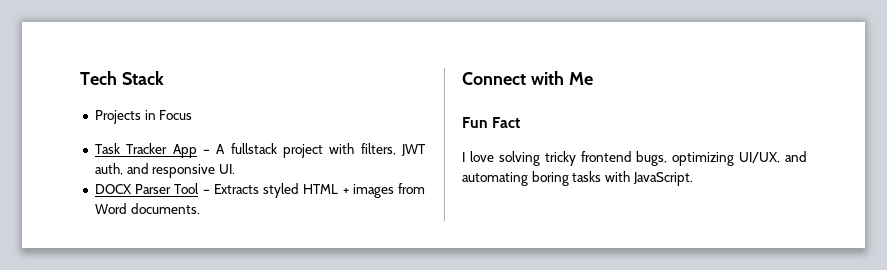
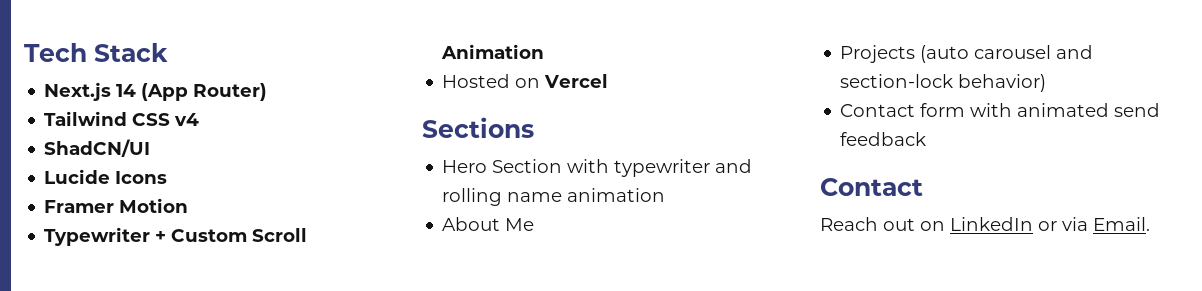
- Projects in Focus
- Task Tracker App – A fullstack project with filters, JWT auth, and responsive UI.
- DOCX Parser Tool – Extracts styled HTML + images from Word documents.
- Connect with Me
- Fun Fact
- I love solving tricky frontend bugs, optimizing UI/UX, and automating boring tasks with JavaScript.
+ Next.js 14 (App Router)
+ Tailwind CSS v4
+ ShadCN/UI
+ Lucide Icons
+ Framer Motion
+ Typewriter + Custom Scroll Animation
+ Hosted on Vercel
+ Sections
+ Hero Section with typewriter and rolling name animation
+ About Me
+ Projects (auto carousel and section-lock behavior)
+ Contact form with animated send feedback
+ Contact
+ Reach out on LinkedIn or via Email.

